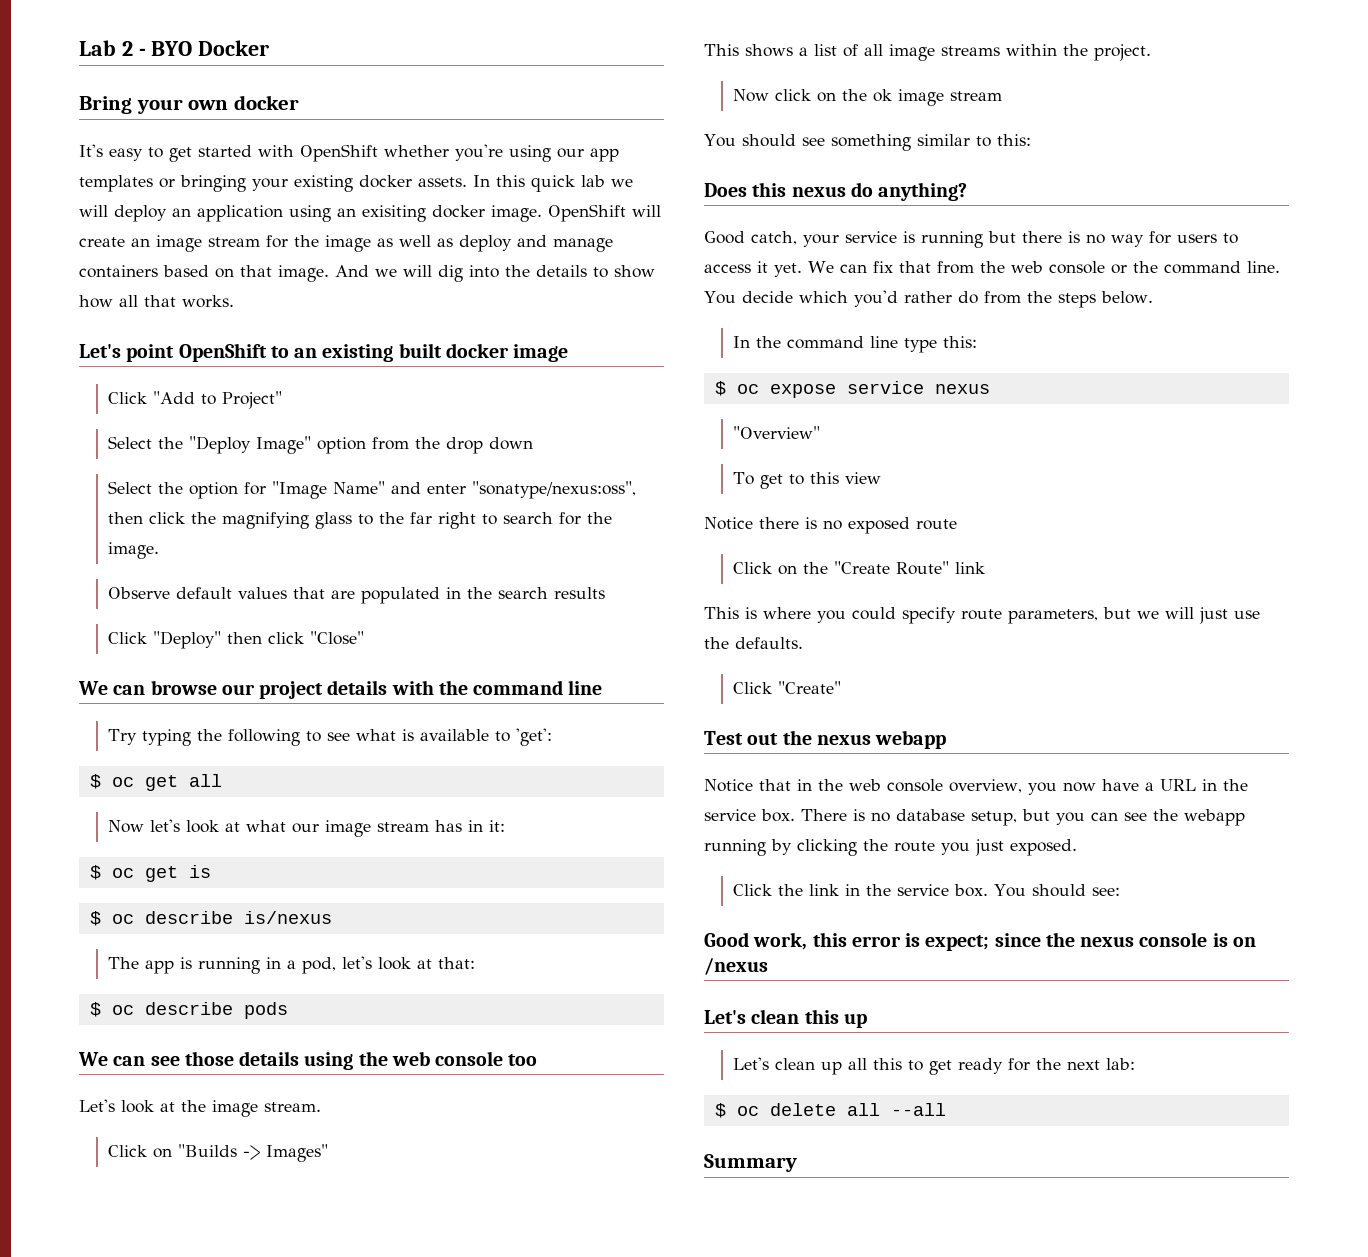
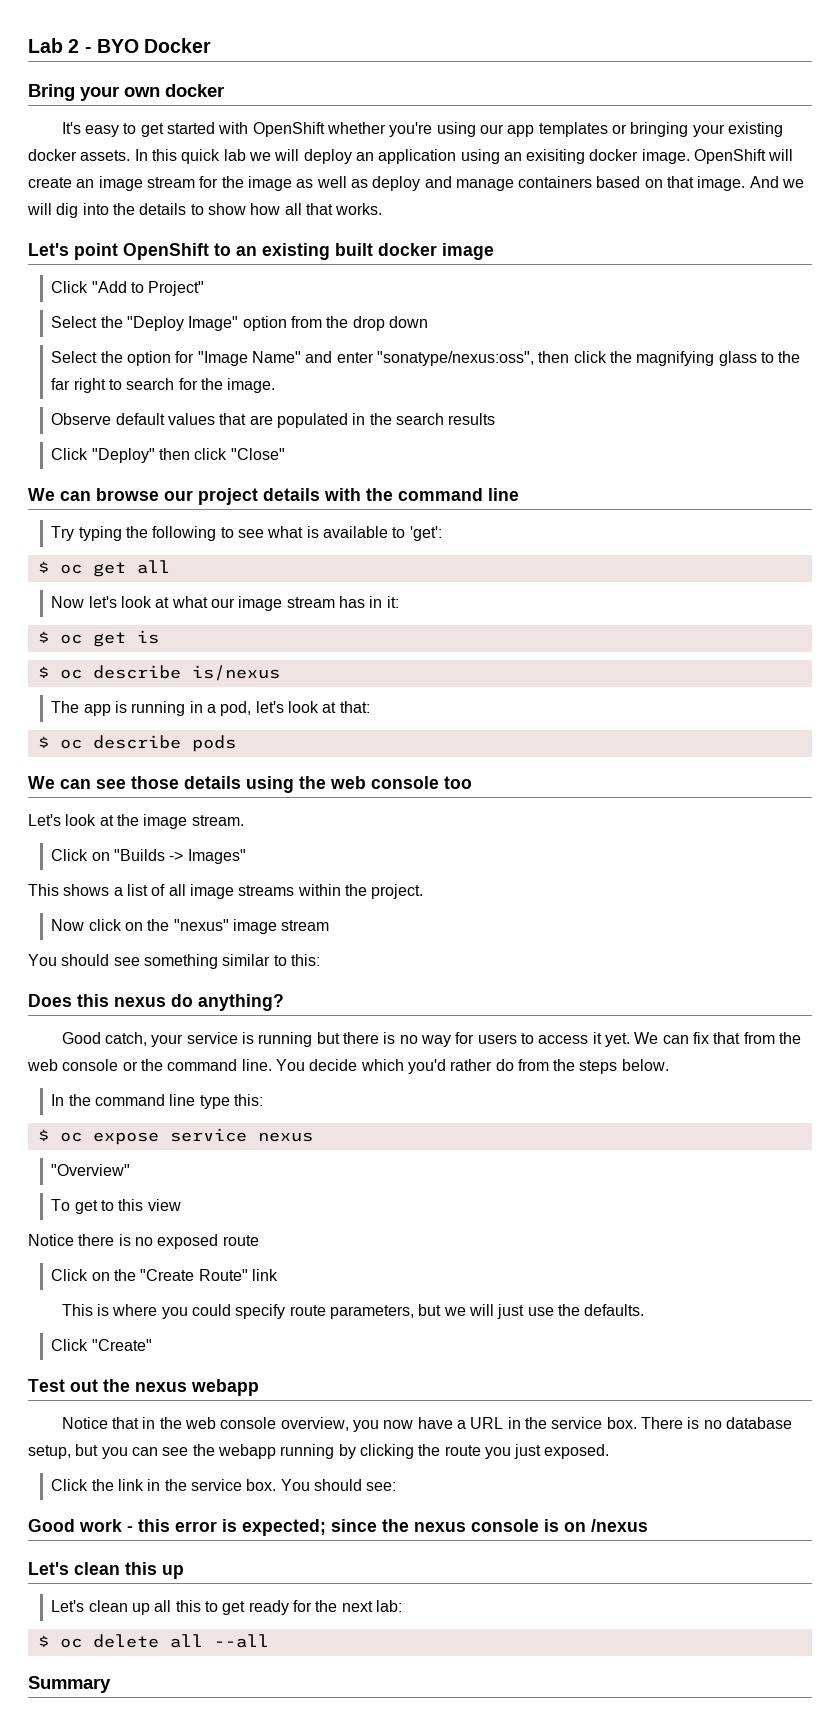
- Now click on the ok image stream
+ Now click on the "nexus" image stream
- Good work, this error is expect; since the nexus console is on /nexus
+ Good work - this error is expected; since the nexus console is on /nexus

